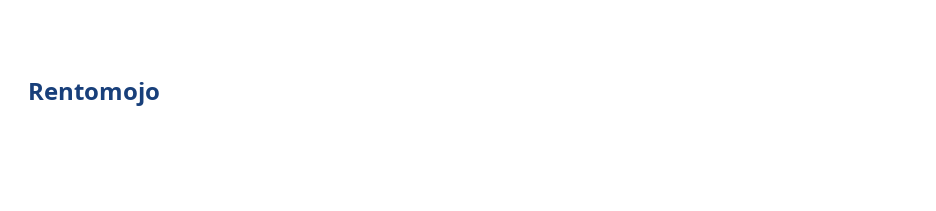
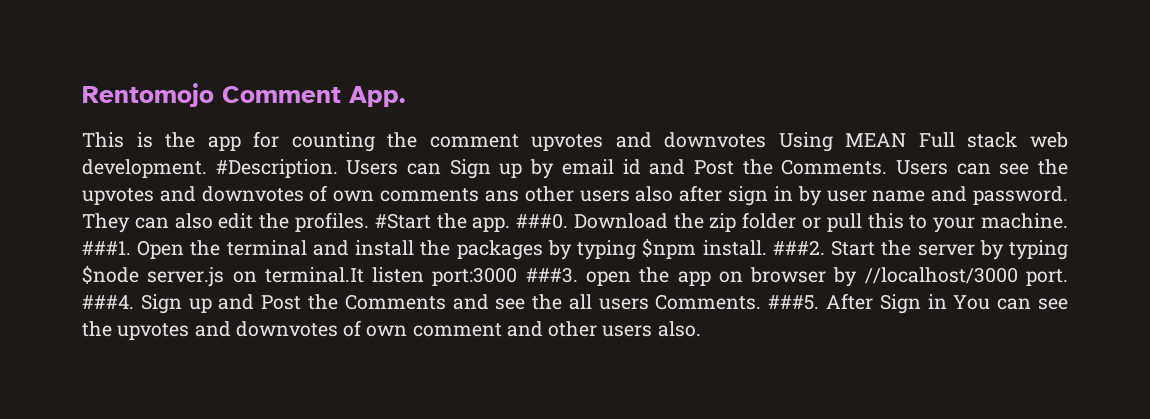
- Rentomojo
+ Rentomojo Comment App.
+ This is the app for counting the comment upvotes and downvotes Using MEAN Full stack web development. #Description. Users can Sign up by email id and Post the Comments. Users can see the upvotes and downvotes of own comments ans other users also after sign in by user name and password. They can also edit the profiles. #Start the app. ###0. Download the zip folder or pull this to your machine. ###1. Open the terminal and install the packages by typing $npm install. ###2. Start the server by typing $node server.js on terminal.It listen port:3000 ###3. open the app on browser by //localhost/3000 port. ###4. Sign up and Post the Comments and see the all users Comments. ###5. After Sign in You can see the upvotes and downvotes of own comment and other users also.

